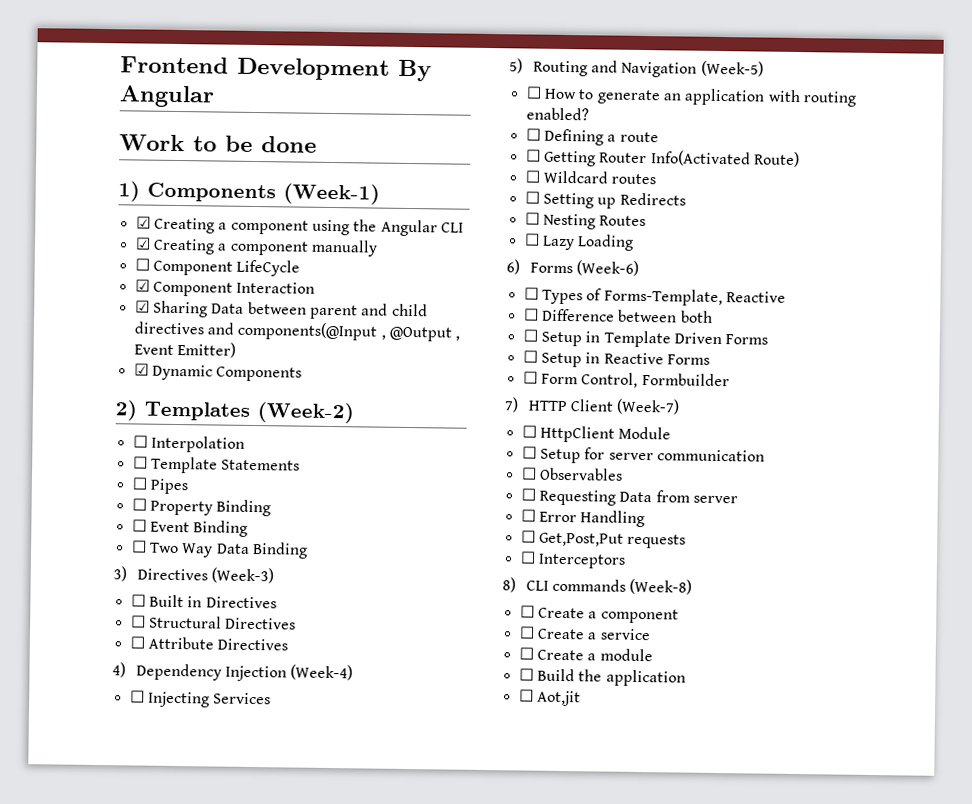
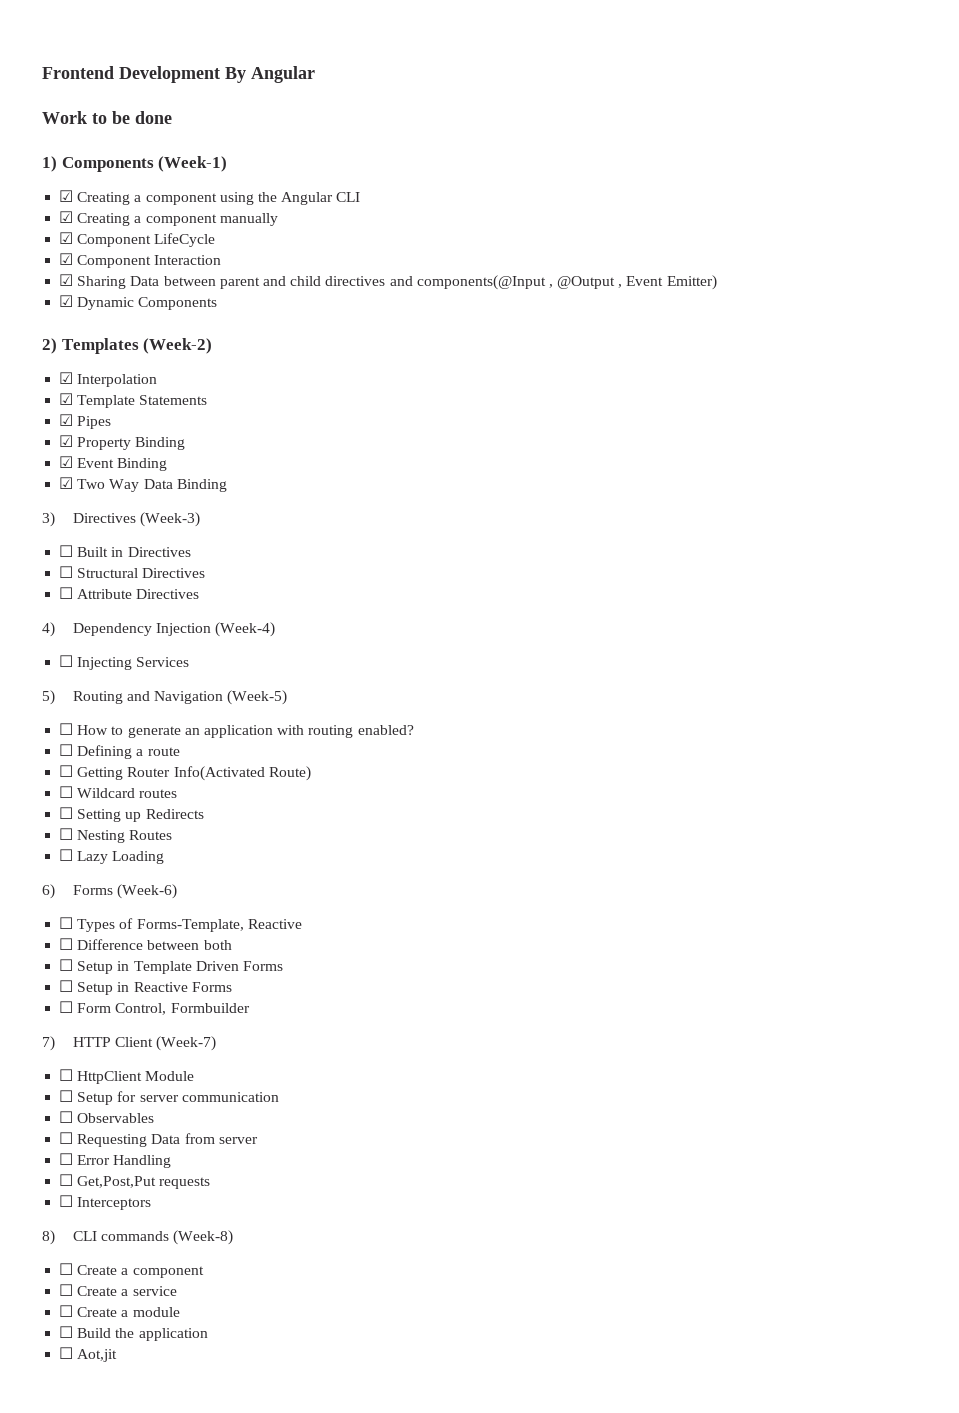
- ☐ Component LifeCycle
+ ☑ Component LifeCycle
- ☐ Interpolation
+ ☑ Interpolation
- ☐ Template Statements
+ ☑ Template Statements
- ☐ Pipes
+ ☑ Pipes
- ☐ Property Binding
+ ☑ Property Binding
- ☐ Event Binding
+ ☑ Event Binding
- ☐ Two Way Data Binding
+ ☑ Two Way Data Binding

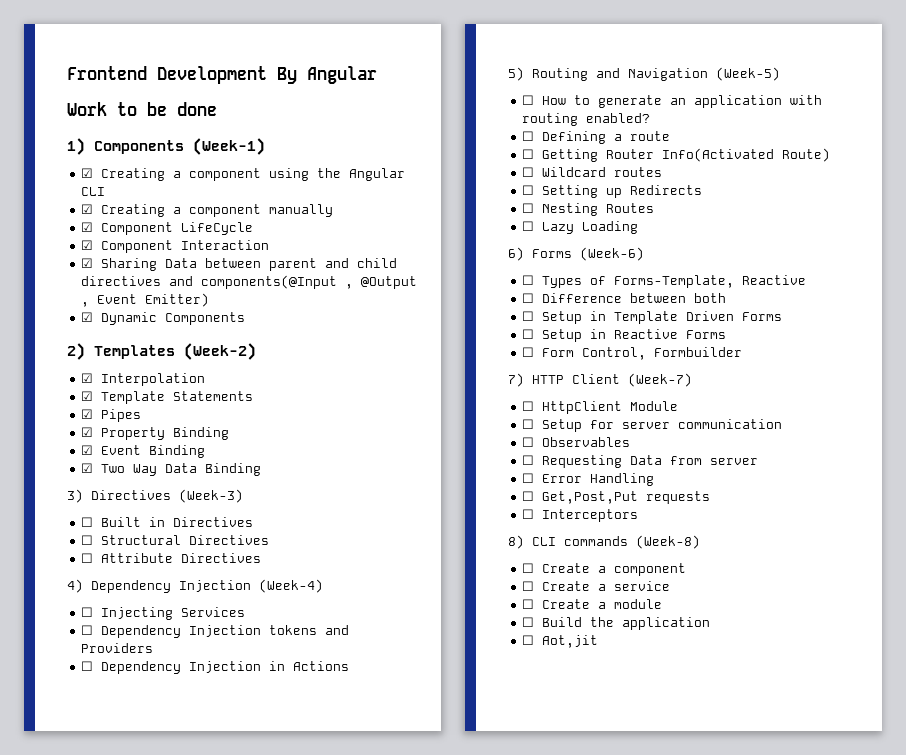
+ ☐ Dependency Injection tokens and Providers
+ ☐ Dependency Injection in Actions

